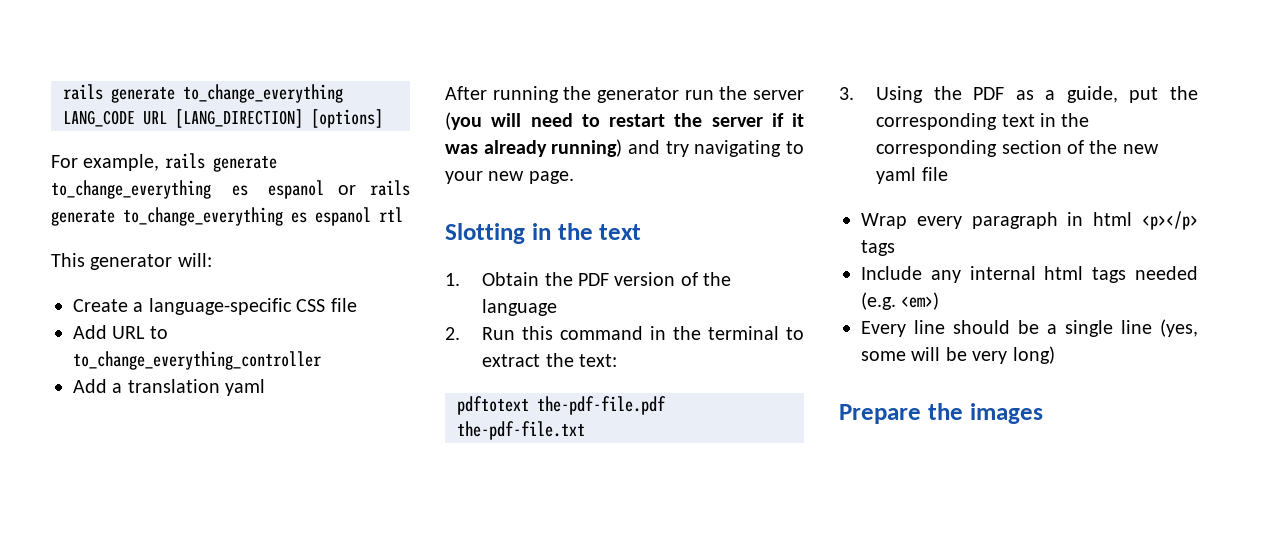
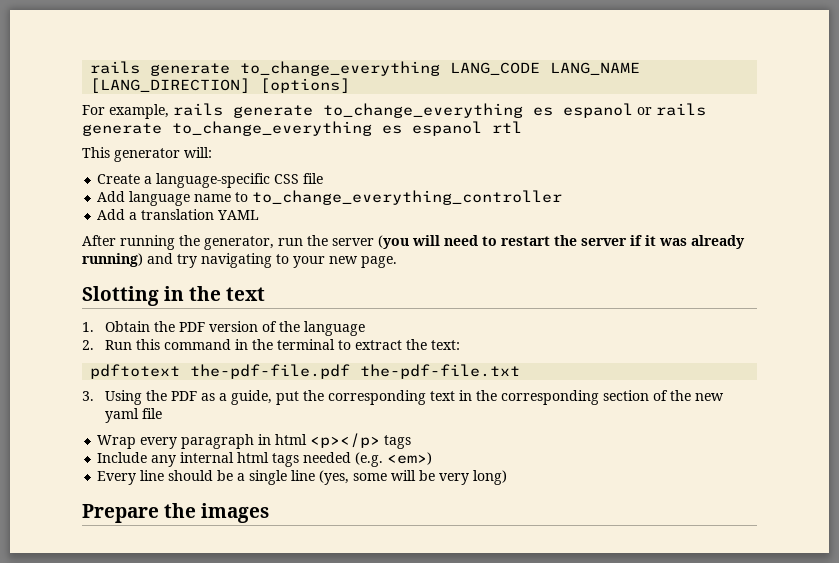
- rails generate to_change_everything LANG_CODE URL [LANG_DIRECTION] [options]
+ rails generate to_change_everything LANG_CODE LANG_NAME [LANG_DIRECTION] [options]
- Add URL to to_change_everything_controller
+ Add language name to to_change_everything_controller
- Add a translation yaml
+ Add a translation YAML
- After running the generator run the server (you will need to restart the server if it was already running) and try navigating to your new page.
+ After running the generator, run the server (you will need to restart the server if it was already running) and try navigating to your new page.

